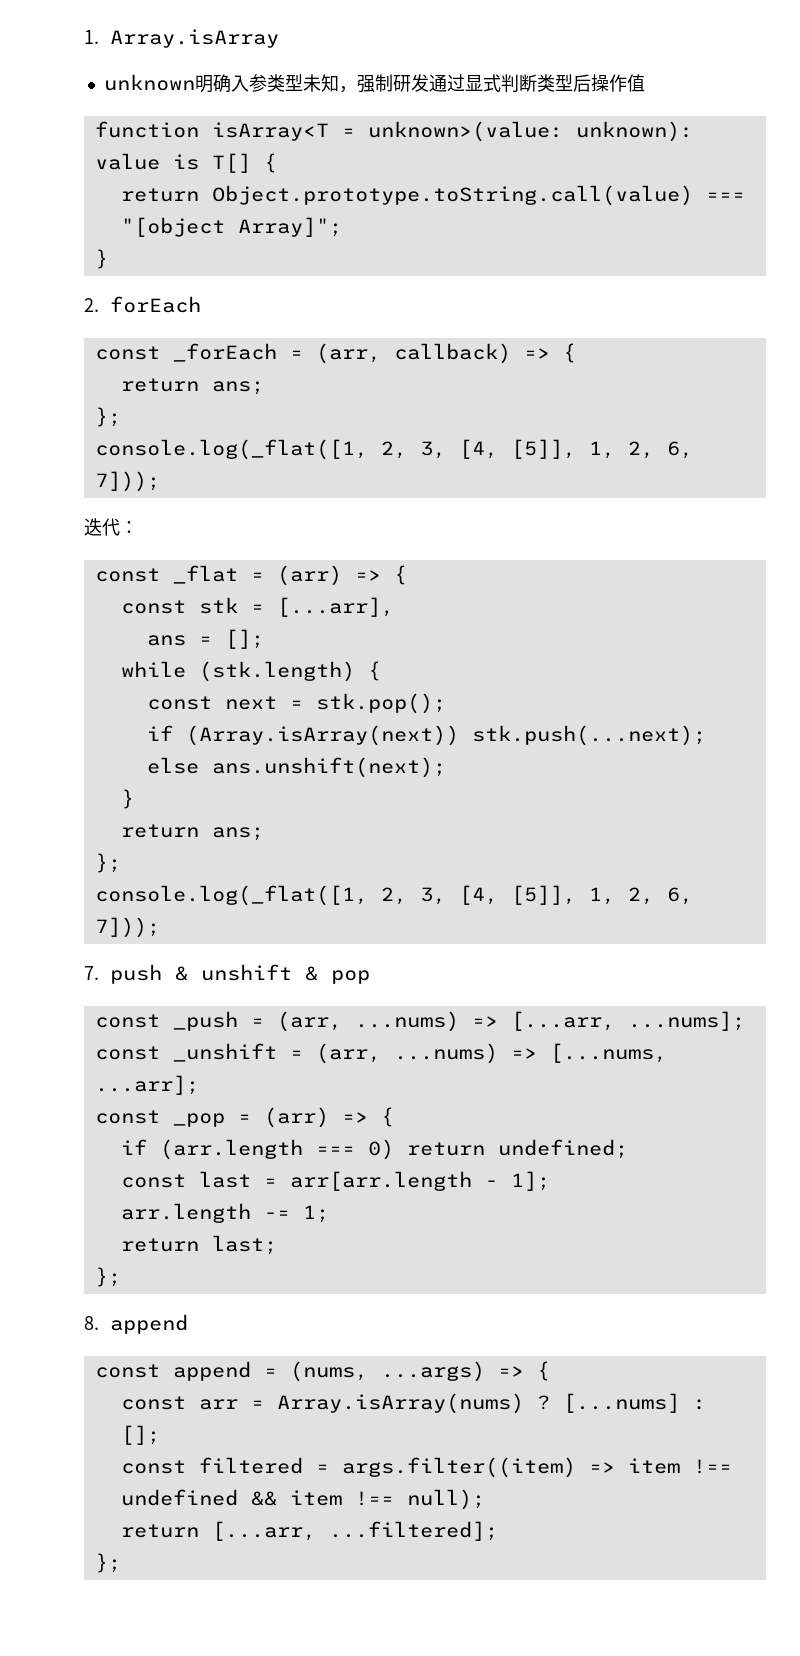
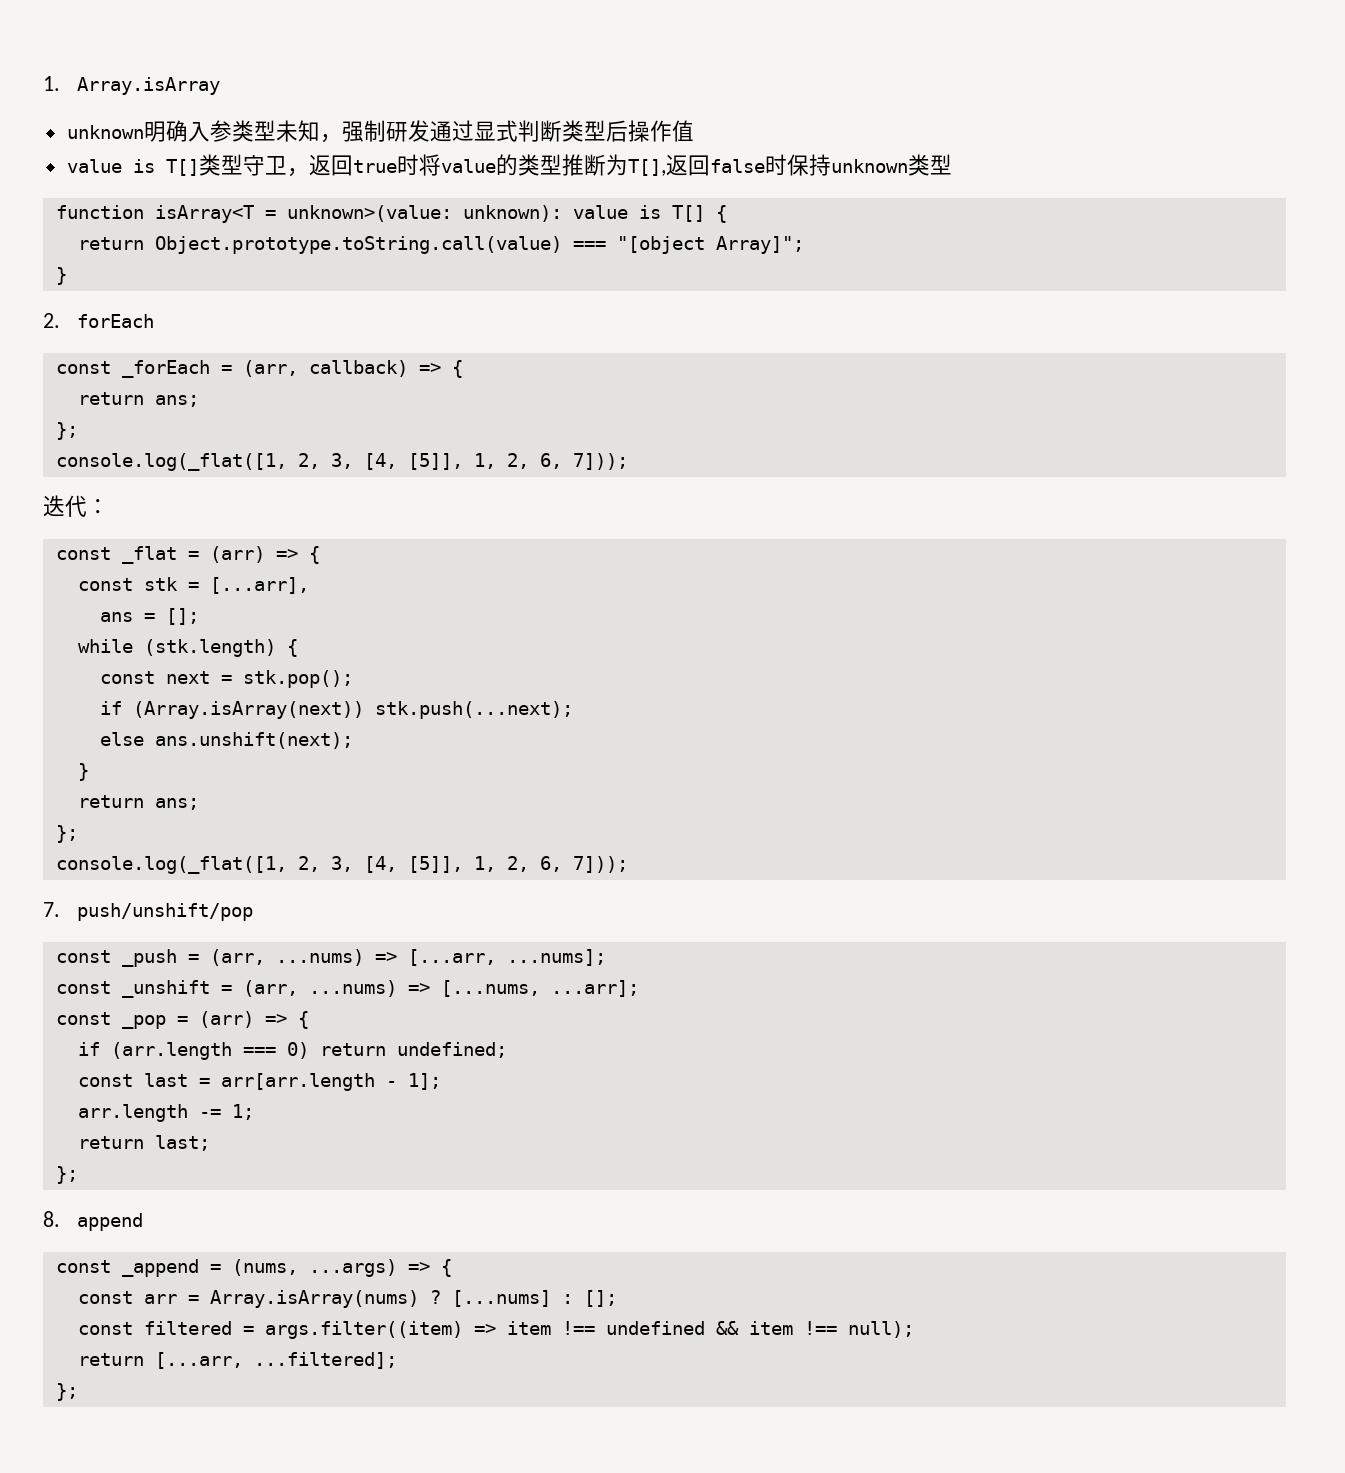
+ value is T[]类型守卫，返回true时将value的类型推断为T[],返回false时保持unknown类型
- 7. push & unshift & pop
+ 7. push/unshift/pop
- const append = (nums, ...args) => {
+ const _append = (nums, ...args) => {

